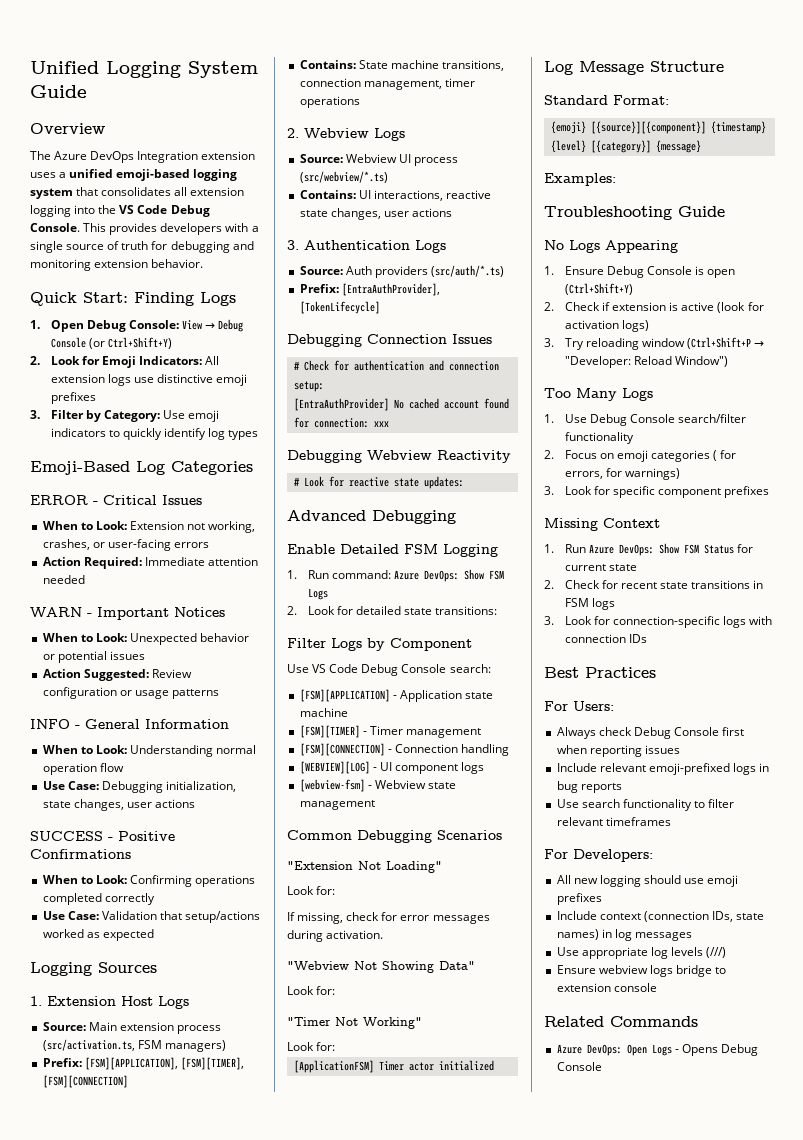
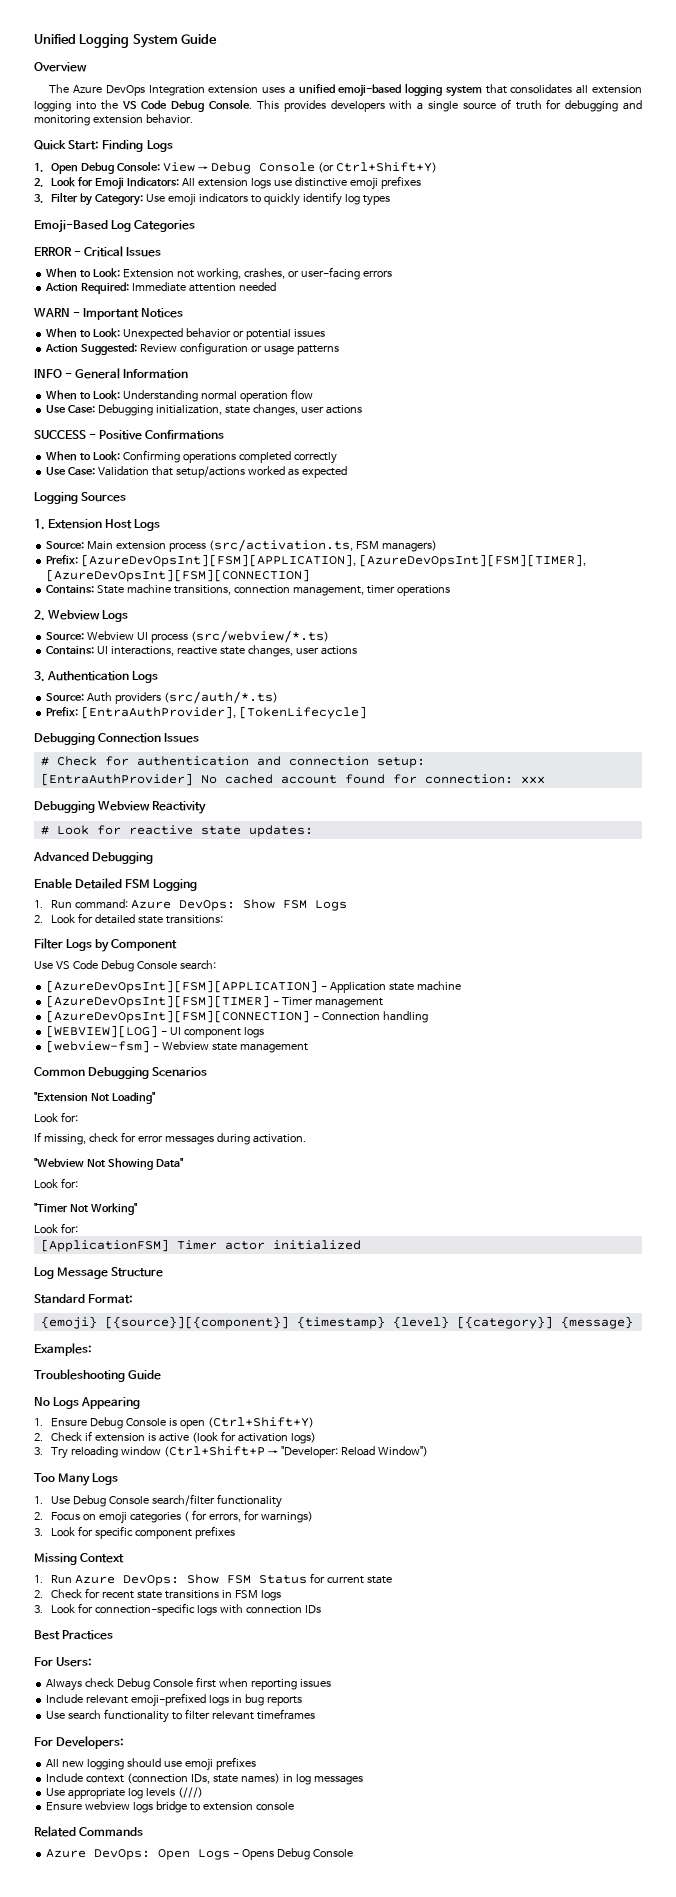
- Prefix: [FSM][APPLICATION], [FSM][TIMER], [FSM][CONNECTION]
+ Prefix: [AzureDevOpsInt][FSM][APPLICATION], [AzureDevOpsInt][FSM][TIMER], [AzureDevOpsInt][FSM][CONNECTION]
- [FSM][APPLICATION] - Application state machine
+ [AzureDevOpsInt][FSM][APPLICATION] - Application state machine
- [FSM][TIMER] - Timer management
+ [AzureDevOpsInt][FSM][TIMER] - Timer management
- [FSM][CONNECTION] - Connection handling
+ [AzureDevOpsInt][FSM][CONNECTION] - Connection handling

